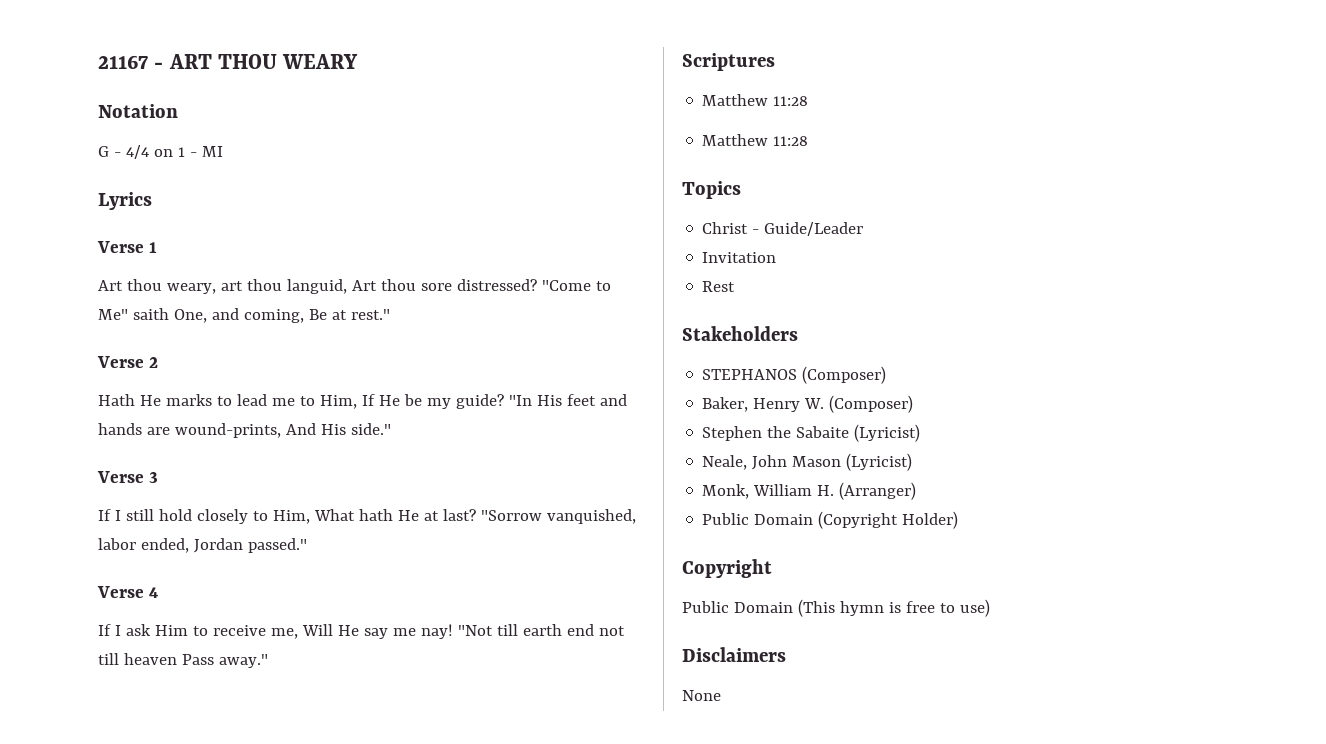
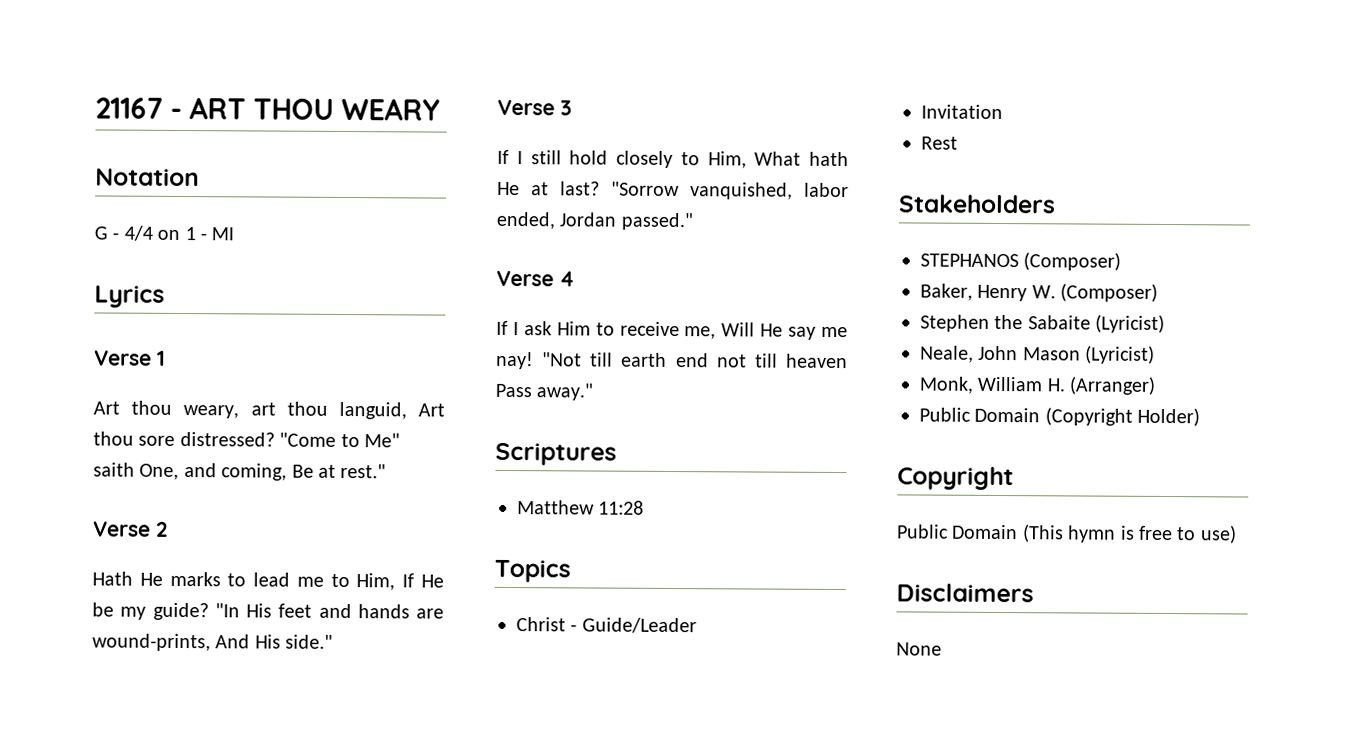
  Scriptures
- Matthew 11:28

